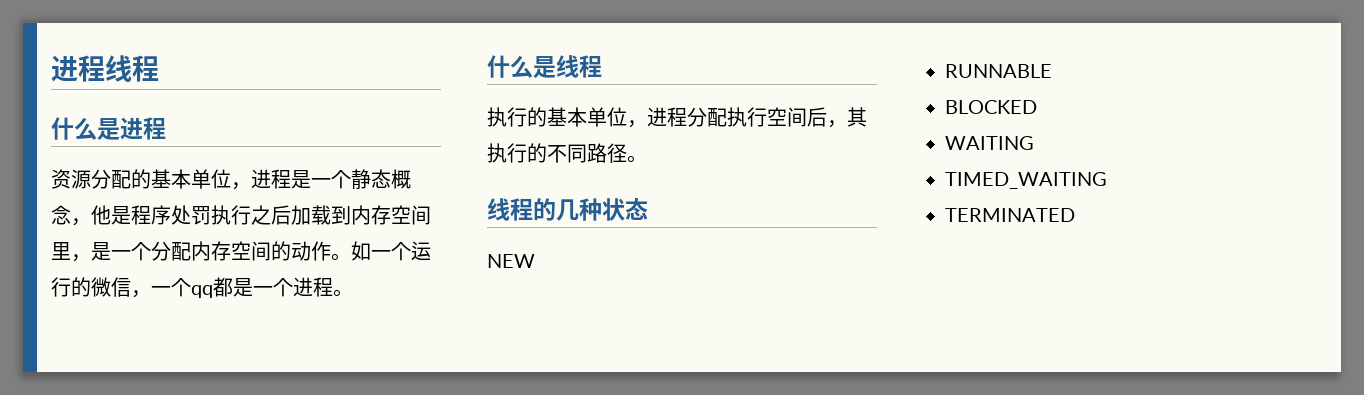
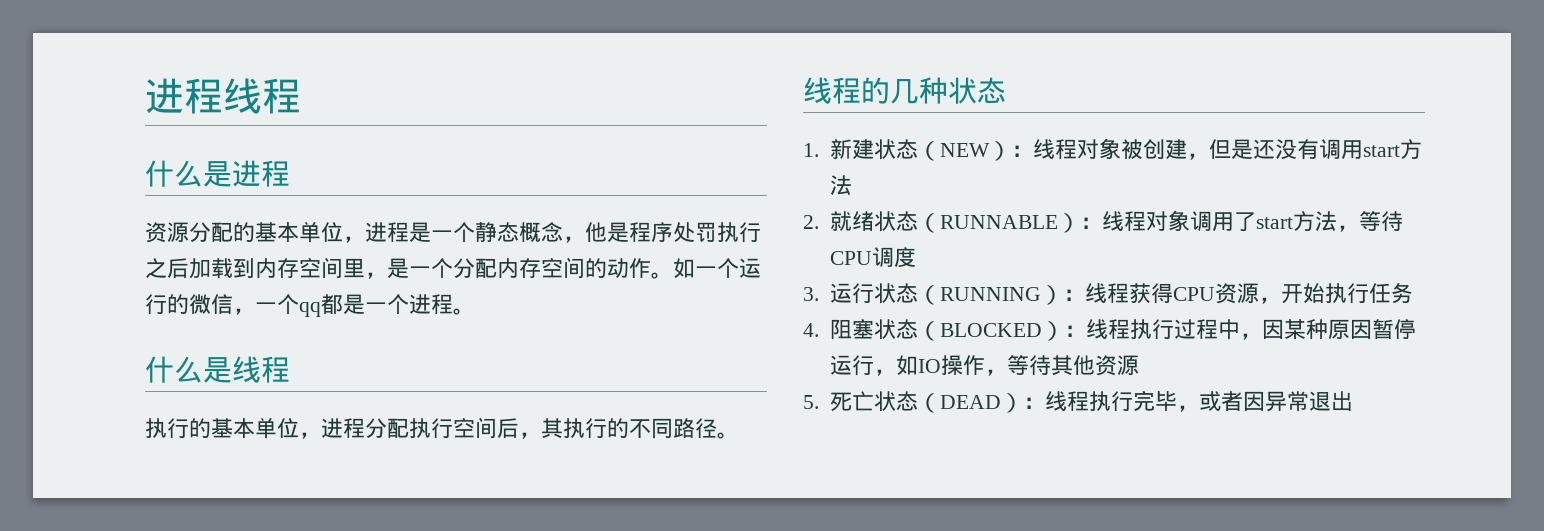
- NEW
- RUNNABLE
- BLOCKED
- WAITING
- TIMED_WAITING
- TERMINATED
+ 1.新建状态（NEW）：线程对象被创建，但是还没有调用start方法
+ 2.就绪状态（RUNNABLE）：线程对象调用了start方法，等待CPU调度
+ 3.运行状态（RUNNING）：线程获得CPU资源，开始执行任务
+ 4.阻塞状态（BLOCKED）：线程执行过程中，因某种原因暂停运行，如IO操作，等待其他资源
+ 5.死亡状态（DEAD）：线程执行完毕，或者因异常退出

